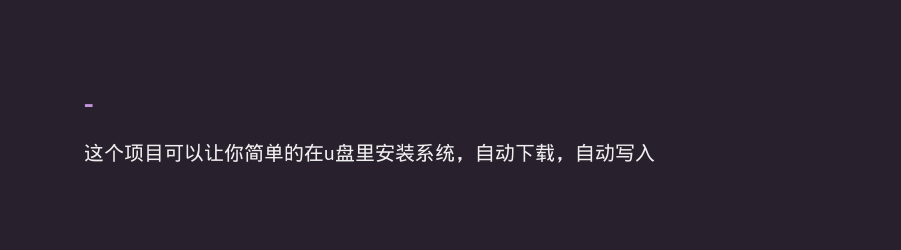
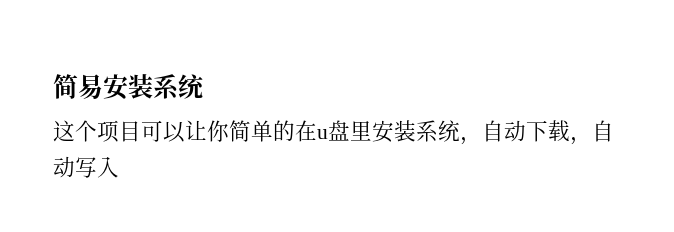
- -
+ 简易安装系统

